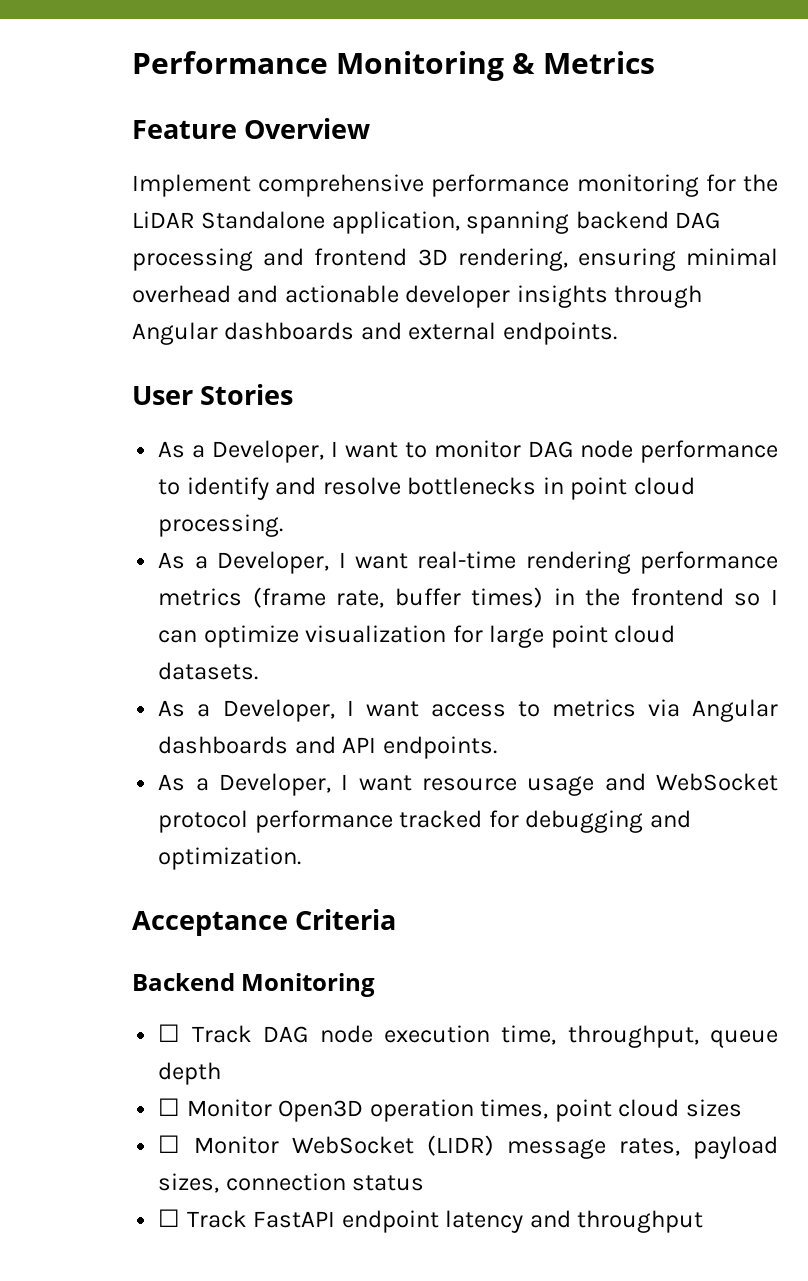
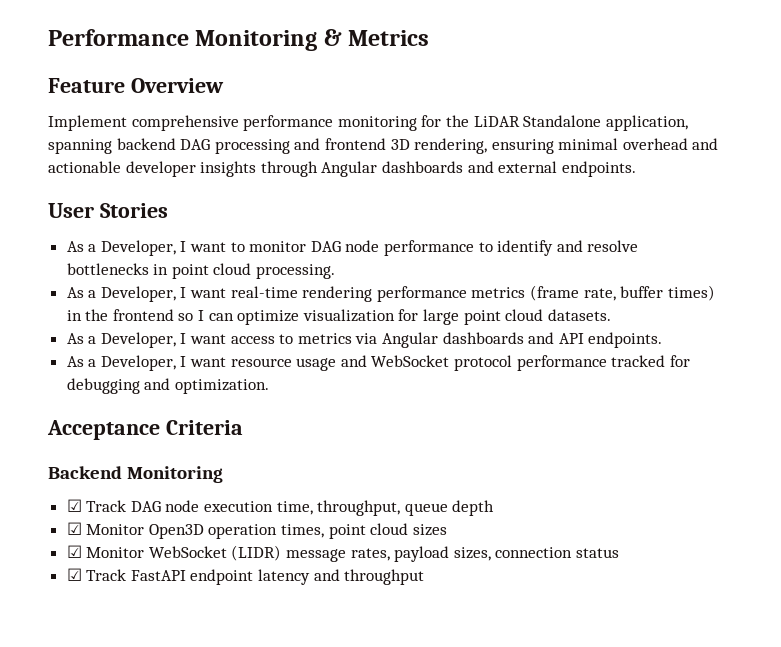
- ☐ Track DAG node execution time, throughput, queue depth
+ ☑ Track DAG node execution time, throughput, queue depth
- ☐ Monitor Open3D operation times, point cloud sizes
+ ☑ Monitor Open3D operation times, point cloud sizes
- ☐ Monitor WebSocket (LIDR) message rates, payload sizes, connection status
+ ☑ Monitor WebSocket (LIDR) message rates, payload sizes, connection status
- ☐ Track FastAPI endpoint latency and throughput
+ ☑ Track FastAPI endpoint latency and throughput

